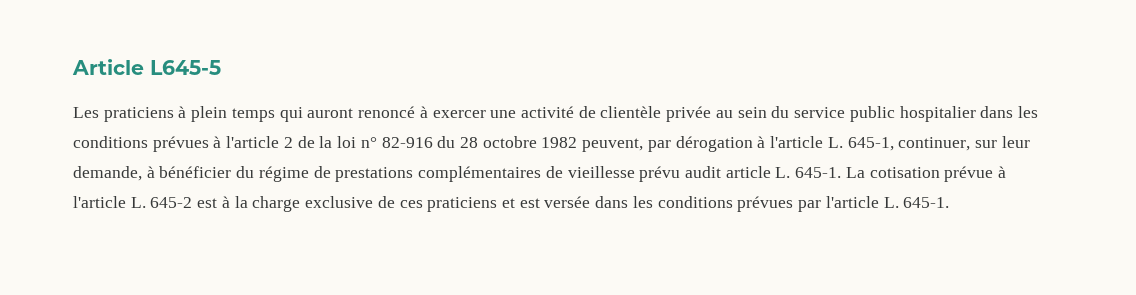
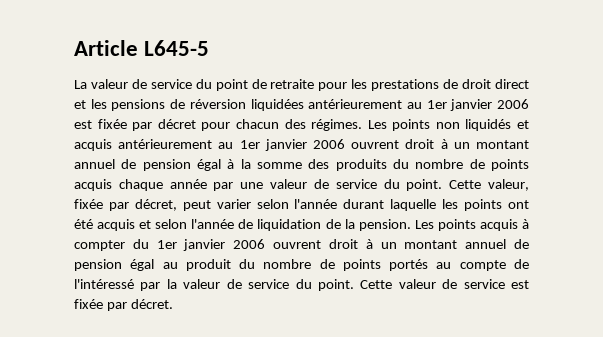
- Les praticiens à plein temps qui auront renoncé à exercer une activité de clientèle privée au sein du service public hospitalier dans les conditions prévues à l'article 2 de la loi n° 82-916 du 28 octobre 1982 peuvent, par dérogation à l'article L. 645-1, continuer, sur leur demande, à bénéficier du régime de prestations complémentaires de vieillesse prévu audit article L. 645-1. La cotisation prévue à l'article L. 645-2 est à la charge exclusive de ces praticiens et est versée dans les conditions prévues par l'article L. 645-1.
+ La valeur de service du point de retraite pour les prestations de droit direct et les pensions de réversion liquidées antérieurement au 1er janvier 2006 est fixée par décret pour chacun des régimes. Les points non liquidés et acquis antérieurement au 1er janvier 2006 ouvrent droit à un montant annuel de pension égal à la somme des produits du nombre de points acquis chaque année par une valeur de service du point. Cette valeur, fixée par décret, peut varier selon l'année durant laquelle les points ont été acquis et selon l'année de liquidation de la pension. Les points acquis à compter du 1er janvier 2006 ouvrent droit à un montant annuel de pension égal au produit du nombre de points portés au compte de l'intéressé par la valeur de service du point. Cette valeur de service est fixée par décret.

